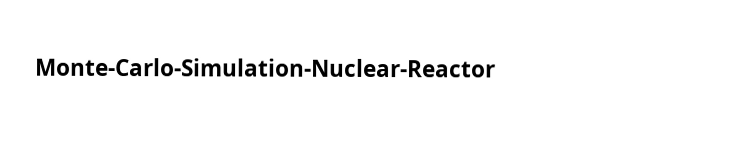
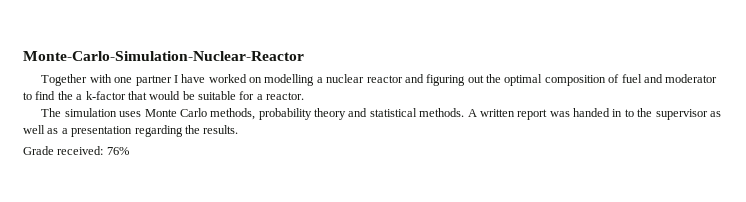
+ Together with one partner I have worked on modelling a nuclear reactor and figuring out the optimal composition of fuel and moderator to find the a k-factor that would be suitable for a reactor.
+ The simulation uses Monte Carlo methods, probability theory and statistical methods. A written report was handed in to the supervisor as well as a presentation regarding the results.
+ Grade received: 76%

